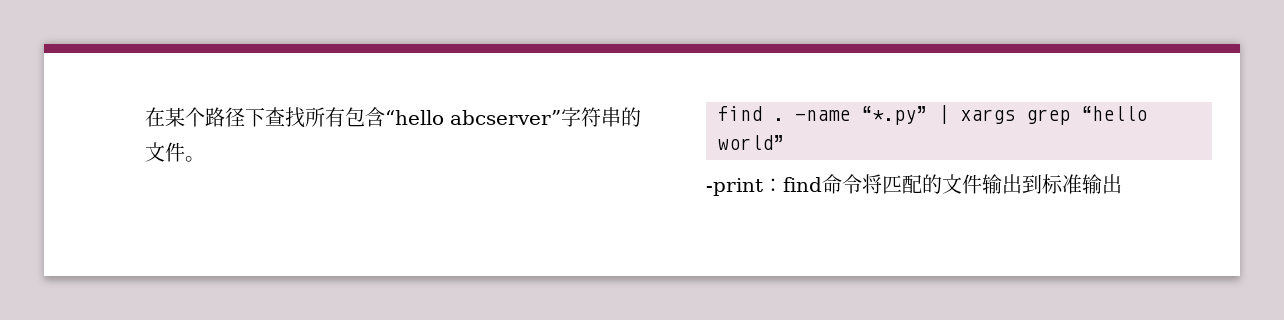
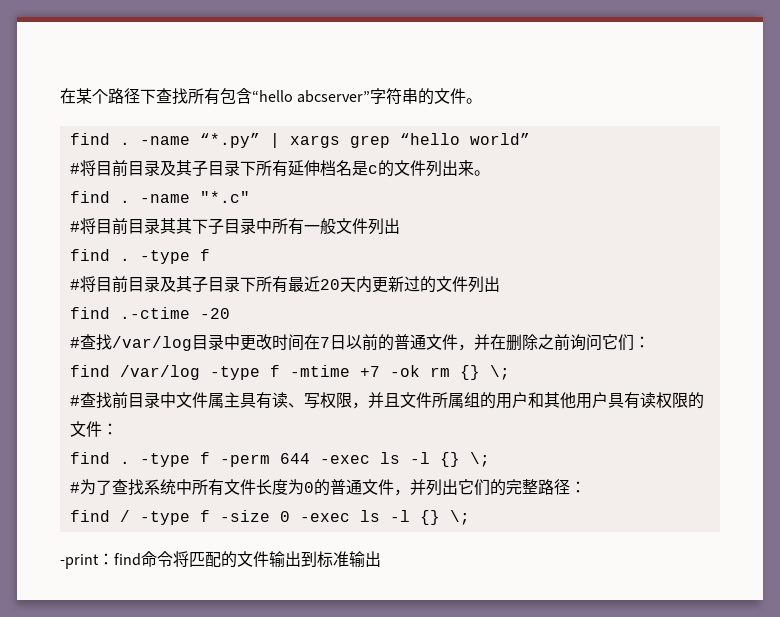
+ #将目前目录及其子目录下所有延伸档名是c的文件列出来。
+ find . -name "*.c"
+ #将目前目录其其下子目录中所有一般文件列出
+ find . -type f
+ #将目前目录及其子目录下所有最近20天内更新过的文件列出
+ find .-ctime -20
+ #查找/var/log目录中更改时间在7日以前的普通文件，并在删除之前询问它们：
+ find /var/log -type f -mtime +7 -ok rm {} \;
+ #查找前目录中文件属主具有读、写权限，并且文件所属组的用户和其他用户具有读权限的文件：
+ find . -type f -perm 644 -exec ls -l {} \;
+ #为了查找系统中所有文件长度为0的普通文件，并列出它们的完整路径：
+ find / -type f -size 0 -exec ls -l {} \;

